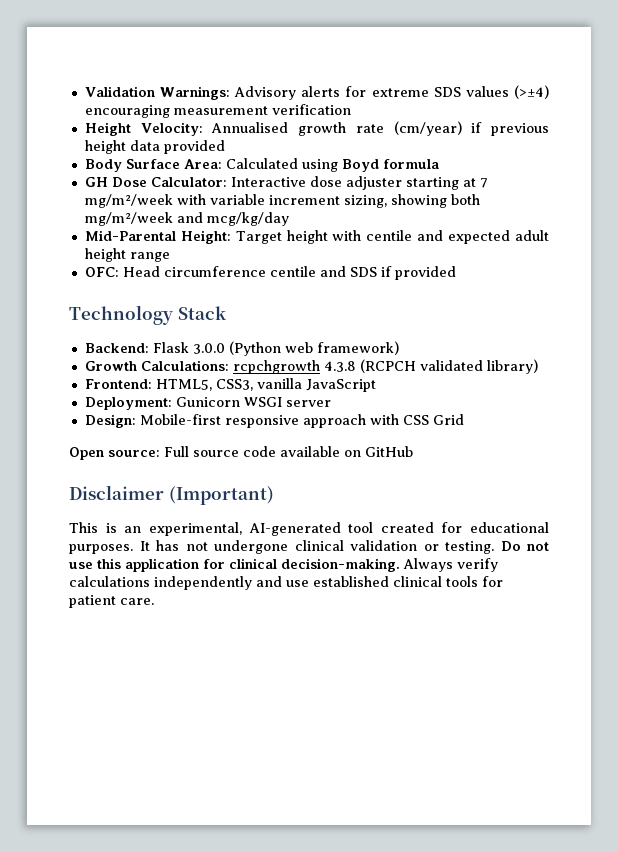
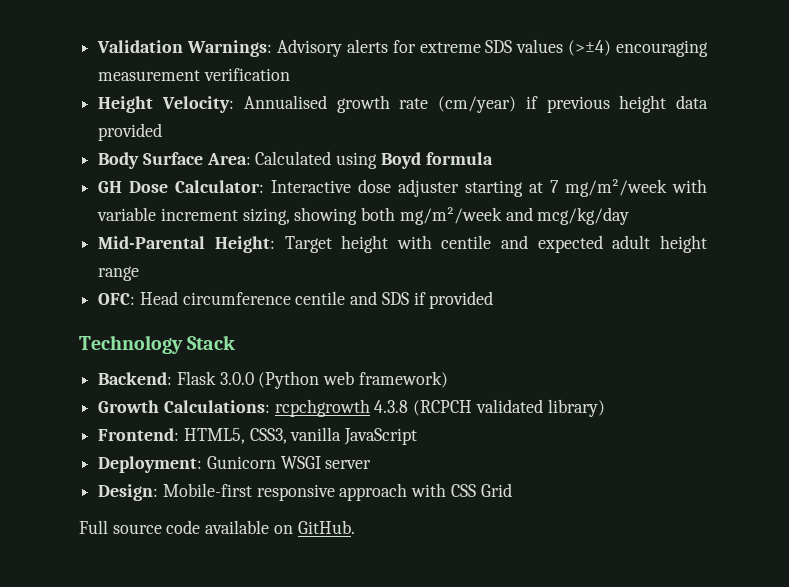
- Open source: Full source code available on GitHub
- Disclaimer (Important)
- This is an experimental, AI-generated tool created for educational purposes. It has not undergone clinical validation or testing. Do not use this application for clinical decision-making. Always verify calculations independently and use established clinical tools for patient care.
+ Full source code available on GitHub.

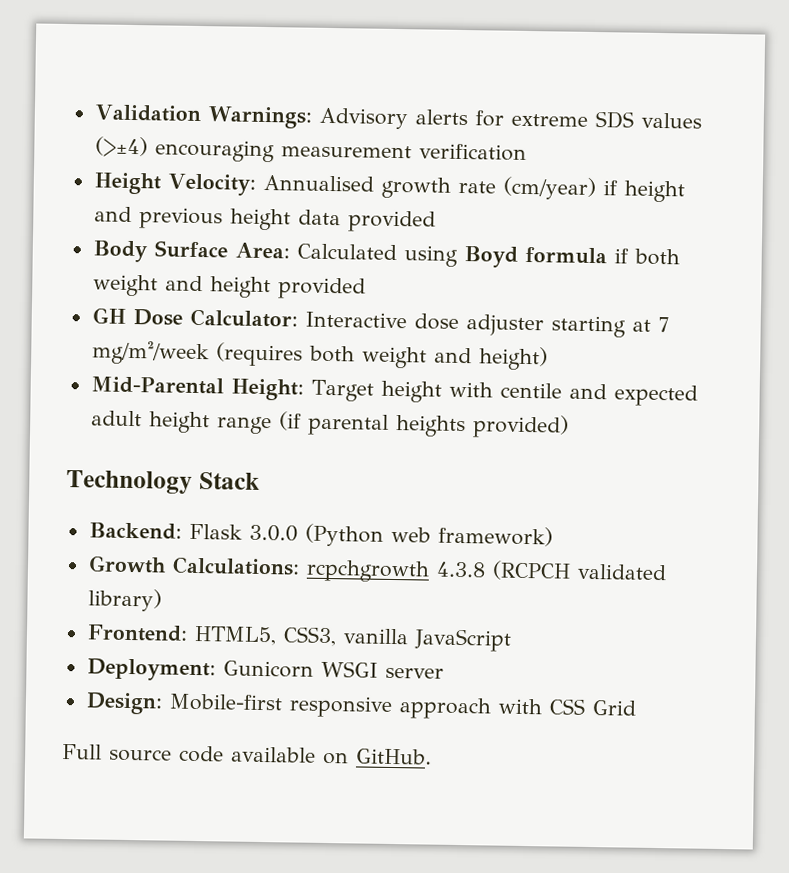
- Height Velocity: Annualised growth rate (cm/year) if previous height data provided
+ Height Velocity: Annualised growth rate (cm/year) if height and previous height data provided
- Body Surface Area: Calculated using Boyd formula
+ Body Surface Area: Calculated using Boyd formula if both weight and height provided
- GH Dose Calculator: Interactive dose adjuster starting at 7 mg/m²/week with variable increment sizing, showing both mg/m²/week and mcg/kg/day
+ GH Dose Calculator: Interactive dose adjuster starting at 7 mg/m²/week (requires both weight and height)
- Mid-Parental Height: Target height with centile and expected adult height range
- OFC: Head circumference centile and SDS if provided
+ Mid-Parental Height: Target height with centile and expected adult height range (if parental heights provided)

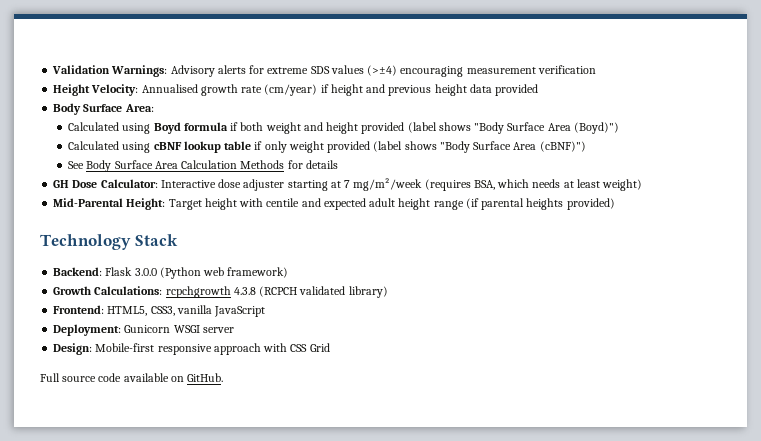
- Body Surface Area: Calculated using Boyd formula if both weight and height provided
+ Body Surface Area:
+ Calculated using Boyd formula if both weight and height provided (label shows "Body Surface Area (Boyd)")
+ Calculated using cBNF lookup table if only weight provided (label shows "Body Surface Area (cBNF)")
+ See Body Surface Area Calculation Methods for details
- GH Dose Calculator: Interactive dose adjuster starting at 7 mg/m²/week (requires both weight and height)
+ GH Dose Calculator: Interactive dose adjuster starting at 7 mg/m²/week (requires BSA, which needs at least weight)

